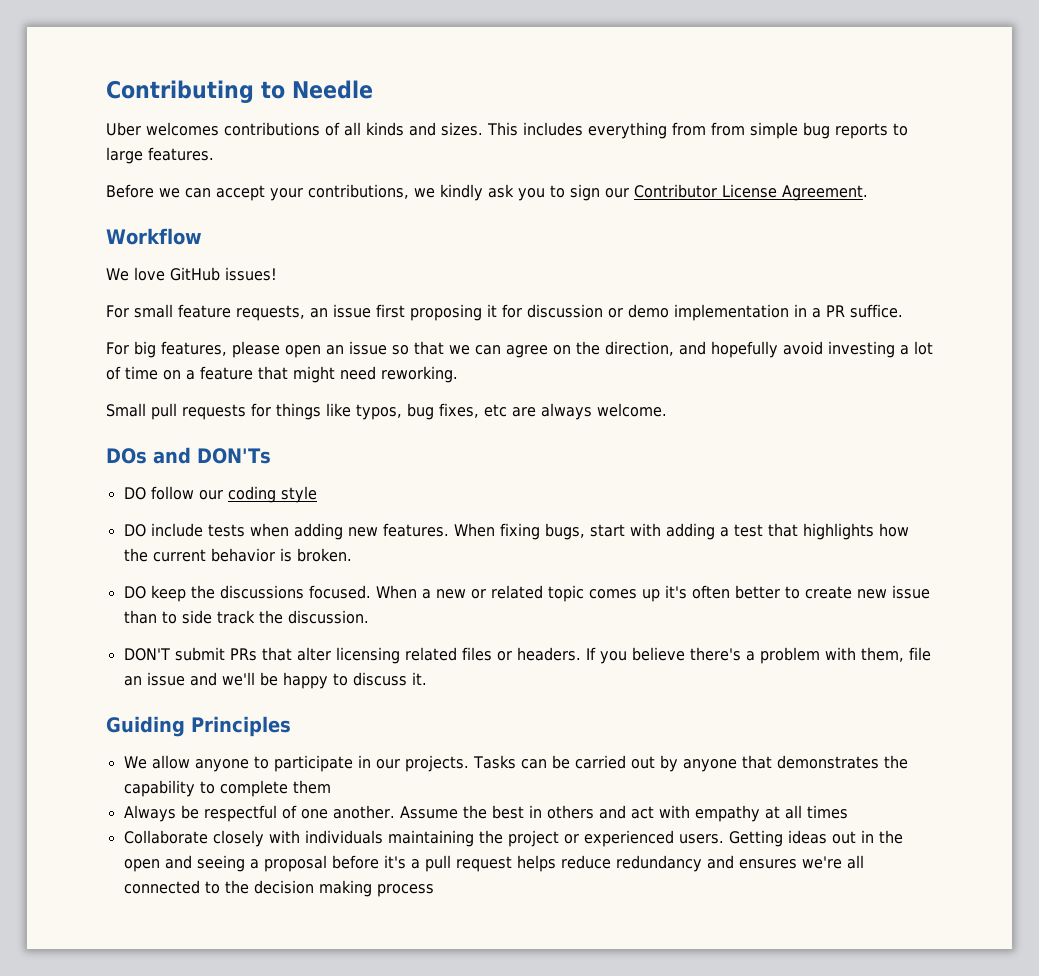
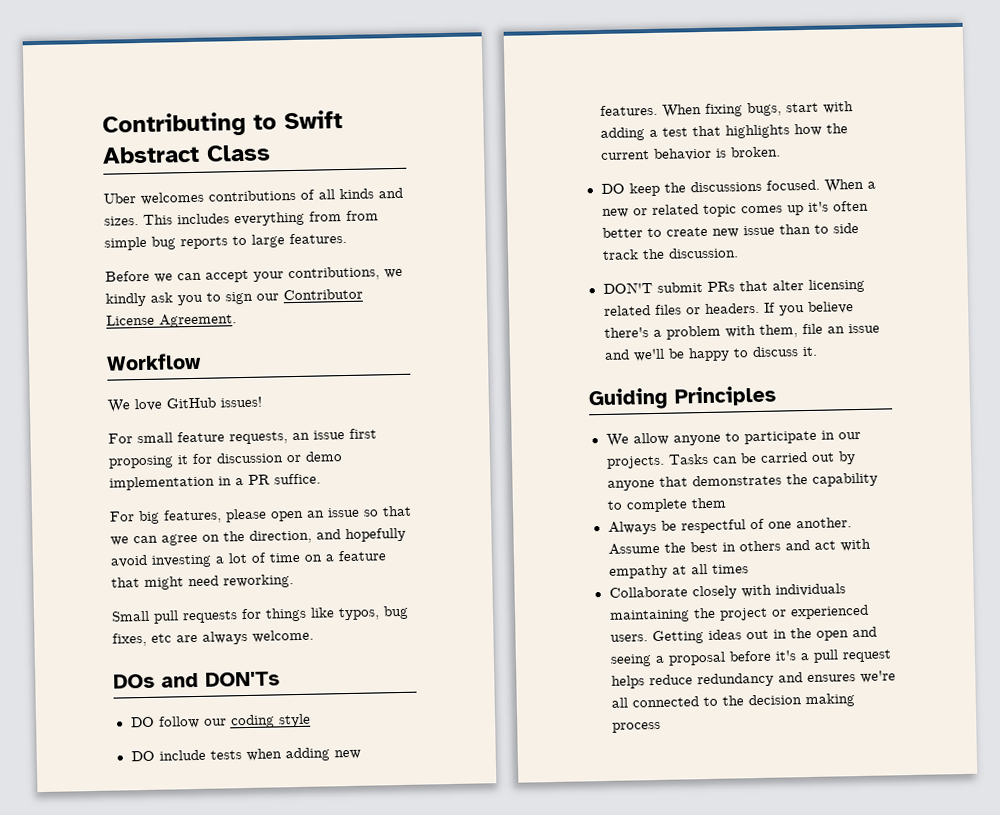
- Contributing to Needle
+ Contributing to Swift Abstract Class

